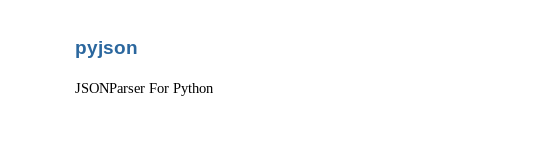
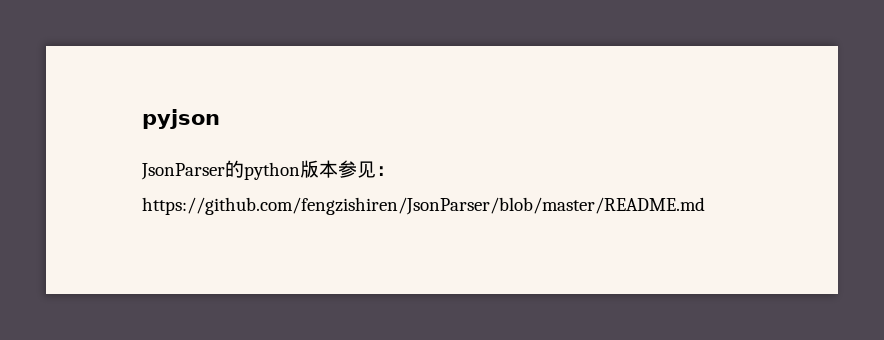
- JSONParser For Python
+ JsonParser的python版本参见：https://github.com/fengzishiren/JsonParser/blob/master/README.md

